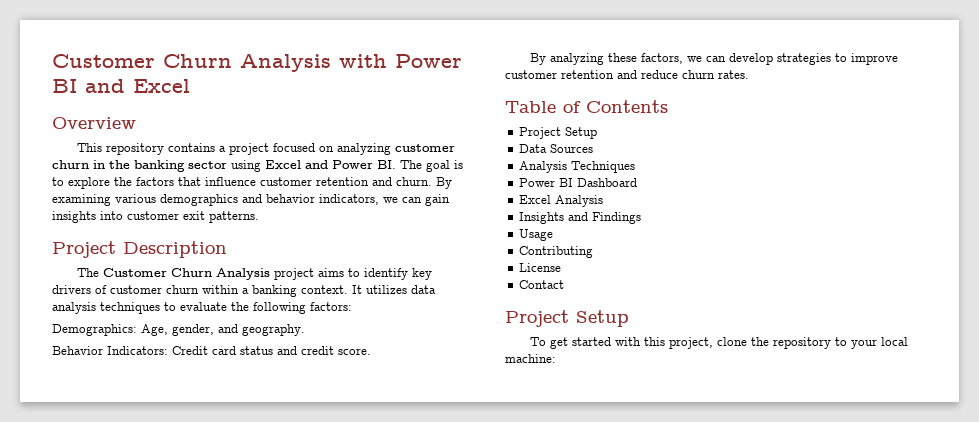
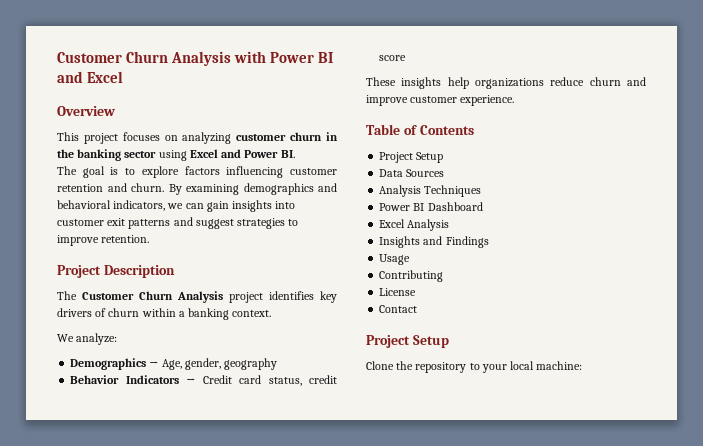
- This repository contains a project focused on analyzing customer churn in the banking sector using Excel and Power BI. The goal is to explore the factors that influence customer retention and churn.
+ This project focuses on analyzing customer churn in the banking sector using Excel and Power BI.
+ The goal is to explore factors influencing customer retention and churn.
- By examining various demographics and behavior indicators, we can gain insights into customer exit patterns.
+ By examining demographics and behavioral indicators, we can gain insights into customer exit patterns and suggest strategies to improve retention.
- The Customer Churn Analysis project aims to identify key drivers of customer churn within a banking context. It utilizes data analysis techniques to evaluate the following factors:
- Demographics: Age, gender, and geography.
- Behavior Indicators: Credit card status and credit score.
- By analyzing these factors, we can develop strategies to improve customer retention and reduce churn rates.
+ The Customer Churn Analysis project identifies key drivers of churn within a banking context.
+ We analyze:
+ Demographics → Age, gender, geography
+ Behavior Indicators → Credit card status, credit score
+ These insights help organizations reduce churn and improve customer experience.
- To get started with this project, clone the repository to your local machine:
+ Clone the repository to your local machine:

